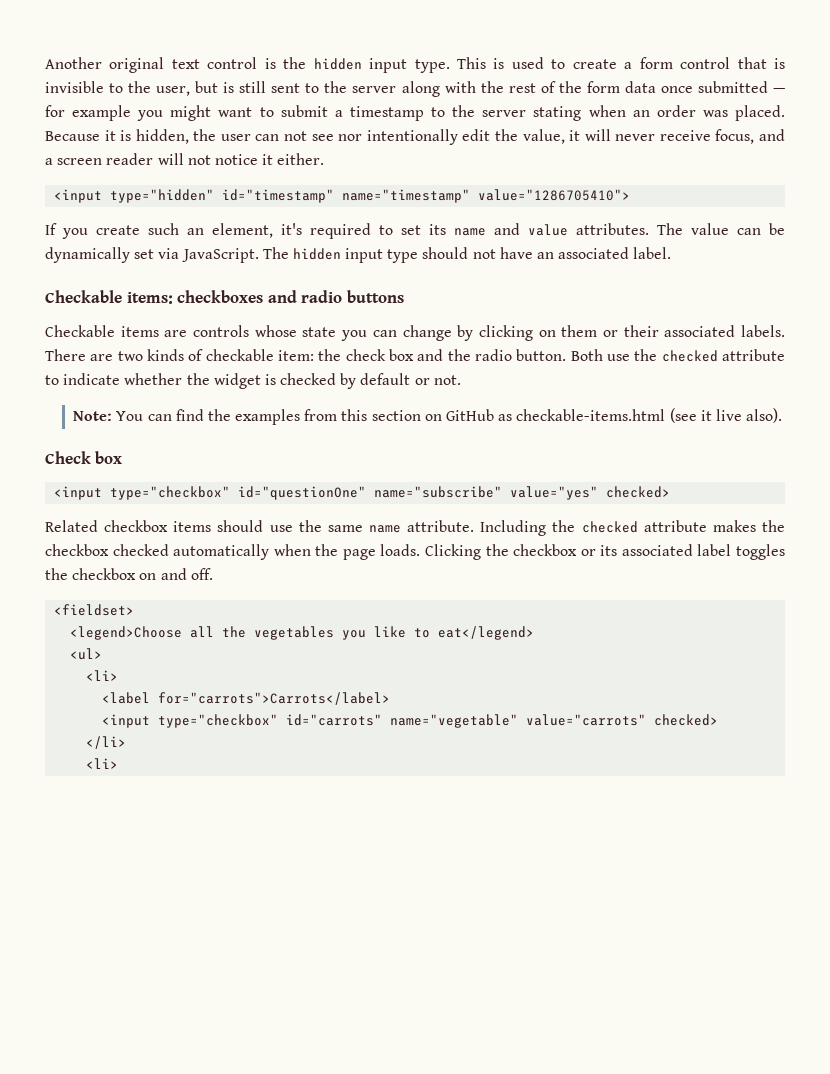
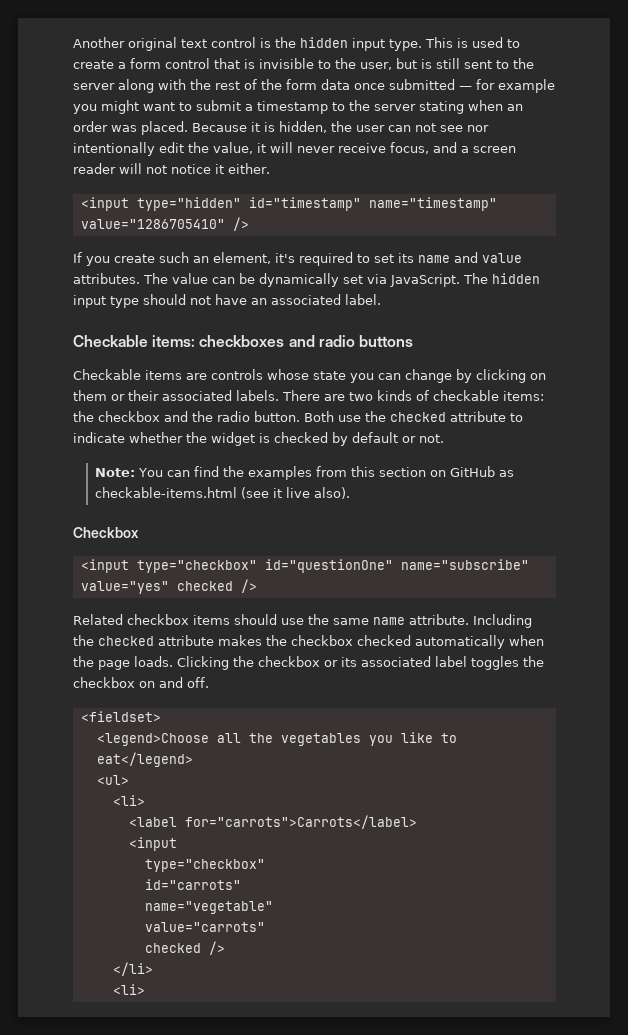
- <input type="hidden" id="timestamp" name="timestamp" value="1286705410">
+ <input type="hidden" id="timestamp" name="timestamp" value="1286705410" />
- There are two kinds of checkable item: the check box and the radio button.
+ There are two kinds of checkable items: the checkbox and the radio button.
- Check box
+ Checkbox
- <input type="checkbox" id="questionOne" name="subscribe" value="yes" checked>
+ <input type="checkbox" id="questionOne" name="subscribe" value="yes" checked />
  <label for="carrots">Carrots</label>
- <input type="checkbox" id="carrots" name="vegetable" value="carrots" checked>
+ <input
+ type="checkbox"
+ id="carrots"
+ name="vegetable"
+ value="carrots"
+ checked />

